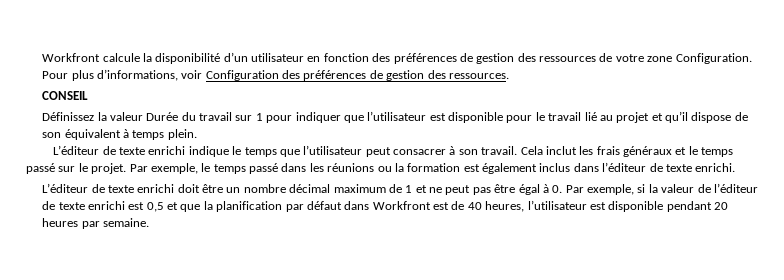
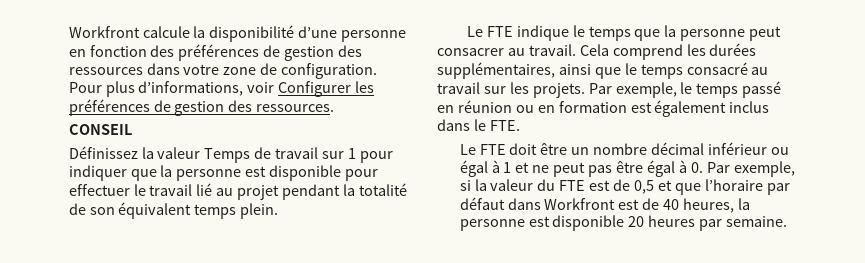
- Workfront calcule la disponibilité d’un utilisateur en fonction des préférences de gestion des ressources de votre zone Configuration.
+ Workfront calcule la disponibilité d’une personne en fonction des préférences de gestion des ressources dans votre zone de configuration.
- Pour plus d’informations, voir Configuration des préférences de gestion des ressources.
+ Pour plus d’informations, voir Configurer les préférences de gestion des ressources.
- Définissez la valeur Durée du travail sur 1 pour indiquer que l’utilisateur est disponible pour le travail lié au projet et qu’il dispose de son équivalent à temps plein.
+ Définissez la valeur Temps de travail sur 1 pour indiquer que la personne est disponible pour effectuer le travail lié au projet pendant la totalité de son équivalent temps plein.
- L’éditeur de texte enrichi indique le temps que l’utilisateur peut consacrer à son travail. Cela inclut les frais généraux et le temps passé sur le projet.
+ Le FTE indique le temps que la personne peut consacrer au travail. Cela comprend les durées supplémentaires, ainsi que le temps consacré au travail sur les projets.
- Par exemple, le temps passé dans les réunions ou la formation est également inclus dans l’éditeur de texte enrichi.
- L’éditeur de texte enrichi doit être un nombre décimal maximum de 1 et ne peut pas être égal à 0. Par exemple, si la valeur de l’éditeur de texte enrichi est 0,5 et que la planification par défaut dans Workfront est de 40 heures, l’utilisateur est disponible pendant 20 heures par semaine.
+ Par exemple, le temps passé en réunion ou en formation est également inclus dans le FTE.
+ Le FTE doit être un nombre décimal inférieur ou égal à 1 et ne peut pas être égal à 0. Par exemple, si la valeur du FTE est de 0,5 et que l’horaire par défaut dans Workfront est de 40 heures, la personne est disponible 20 heures par semaine.

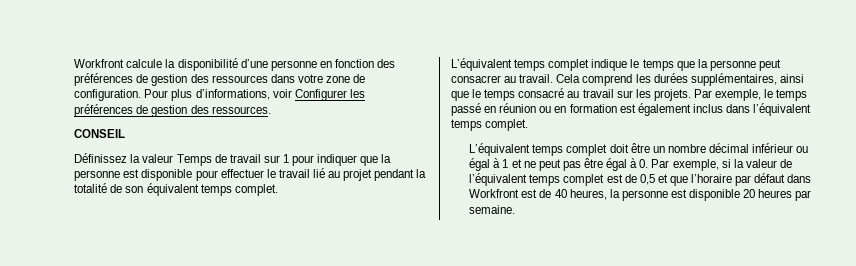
- Définissez la valeur Temps de travail sur 1 pour indiquer que la personne est disponible pour effectuer le travail lié au projet pendant la totalité de son équivalent temps plein.
- Le FTE indique le temps que la personne peut consacrer au travail.
+ Définissez la valeur Temps de travail sur 1 pour indiquer que la personne est disponible pour effectuer le travail lié au projet pendant la totalité de son équivalent temps complet.
+ L’équivalent temps complet indique le temps que la personne peut consacrer au travail.
- Par exemple, le temps passé en réunion ou en formation est également inclus dans le FTE.
- Le FTE doit être un nombre décimal inférieur ou égal à 1 et ne peut pas être égal à 0. Par exemple, si la valeur du FTE est de 0,5 et que l’horaire par défaut dans Workfront est de 40 heures, la personne est disponible 20 heures par semaine.
+ Par exemple, le temps passé en réunion ou en formation est également inclus dans l’équivalent temps complet.
+ L’équivalent temps complet doit être un nombre décimal inférieur ou égal à 1 et ne peut pas être égal à 0. Par exemple, si la valeur de l’équivalent temps complet est de 0,5 et que l’horaire par défaut dans Workfront est de 40 heures, la personne est disponible 20 heures par semaine.

